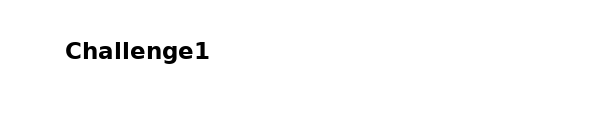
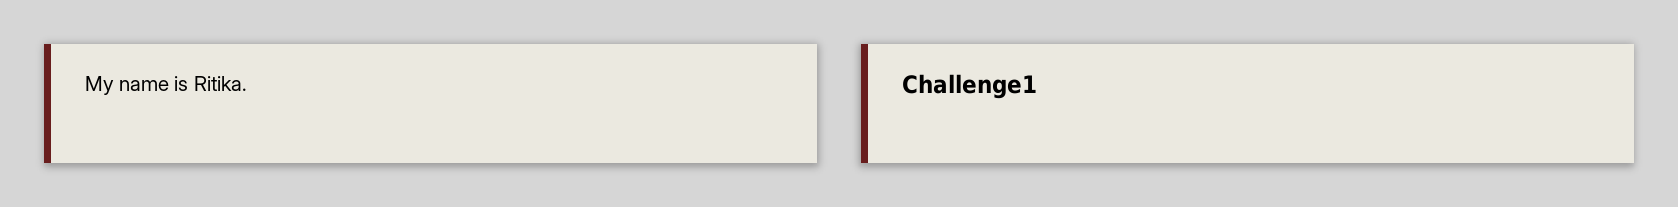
+ My name is Ritika.

